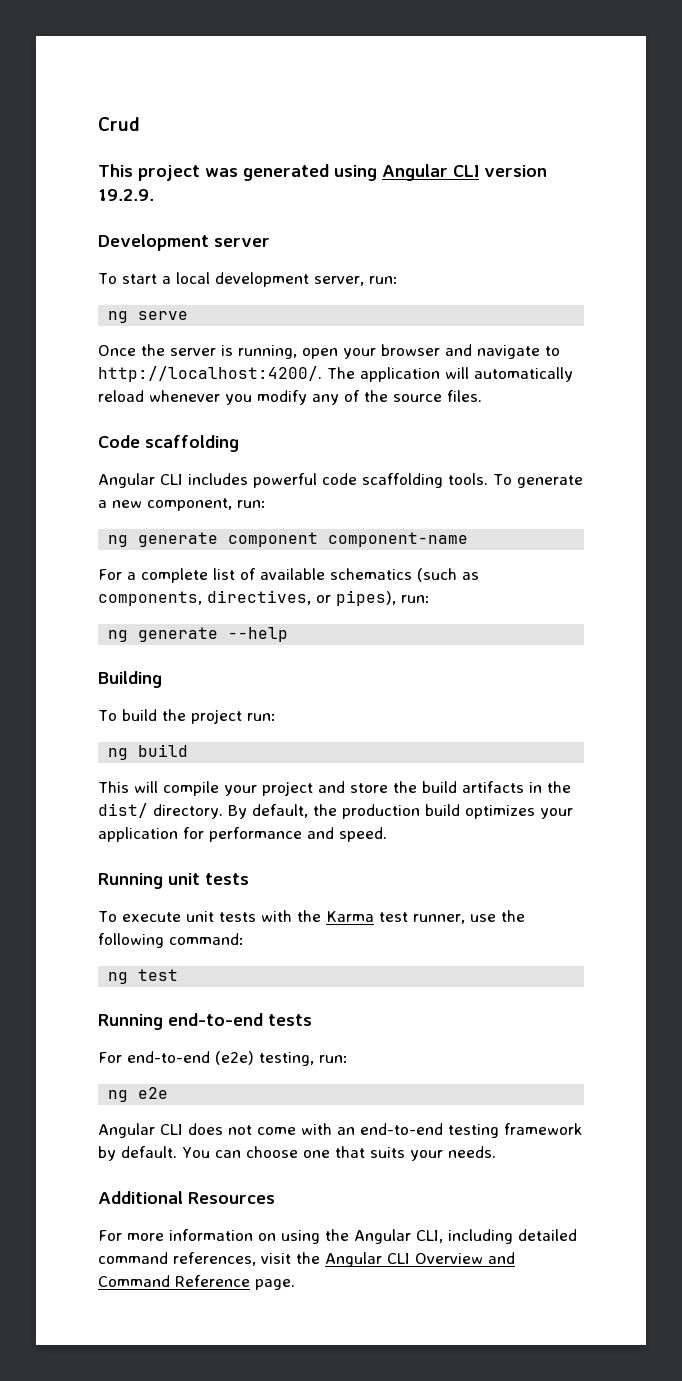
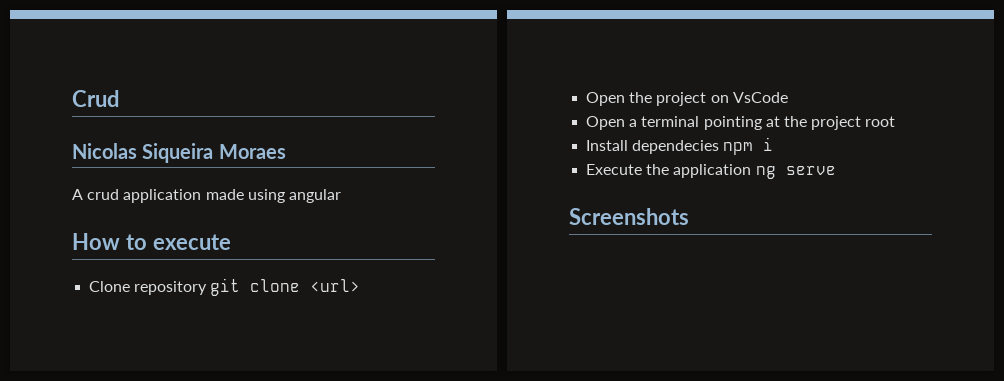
- This project was generated using Angular CLI version 19.2.9.
- Development server
- To start a local development server, run:
- ng serve
- Once the server is running, open your browser and navigate to http://localhost:4200/. The application will automatically reload whenever you modify any of the source files.
- Code scaffolding
- Angular CLI includes powerful code scaffolding tools. To generate a new component, run:
- ng generate component component-name
- For a complete list of available schematics (such as components, directives, or pipes), run:
- ng generate --help
- Building
- To build the project run:
- ng build
- This will compile your project and store the build artifacts in the dist/ directory. By default, the production build optimizes your application for performance and speed.
- Running unit tests
- To execute unit tests with the Karma test runner, use the following command:
- ng test
- Running end-to-end tests
- For end-to-end (e2e) testing, run:
- ng e2e
- Angular CLI does not come with an end-to-end testing framework by default. You can choose one that suits your needs.
- Additional Resources
- For more information on using the Angular CLI, including detailed command references, visit the Angular CLI Overview and Command Reference page.
+ Nicolas Siqueira Moraes
+ A crud application made using angular
+ How to execute
+ Clone repository git clone <url>
+ Open the project on VsCode
+ Open a terminal pointing at the project root
+ Install dependecies npm i
+ Execute the application ng serve
+ Screenshots

